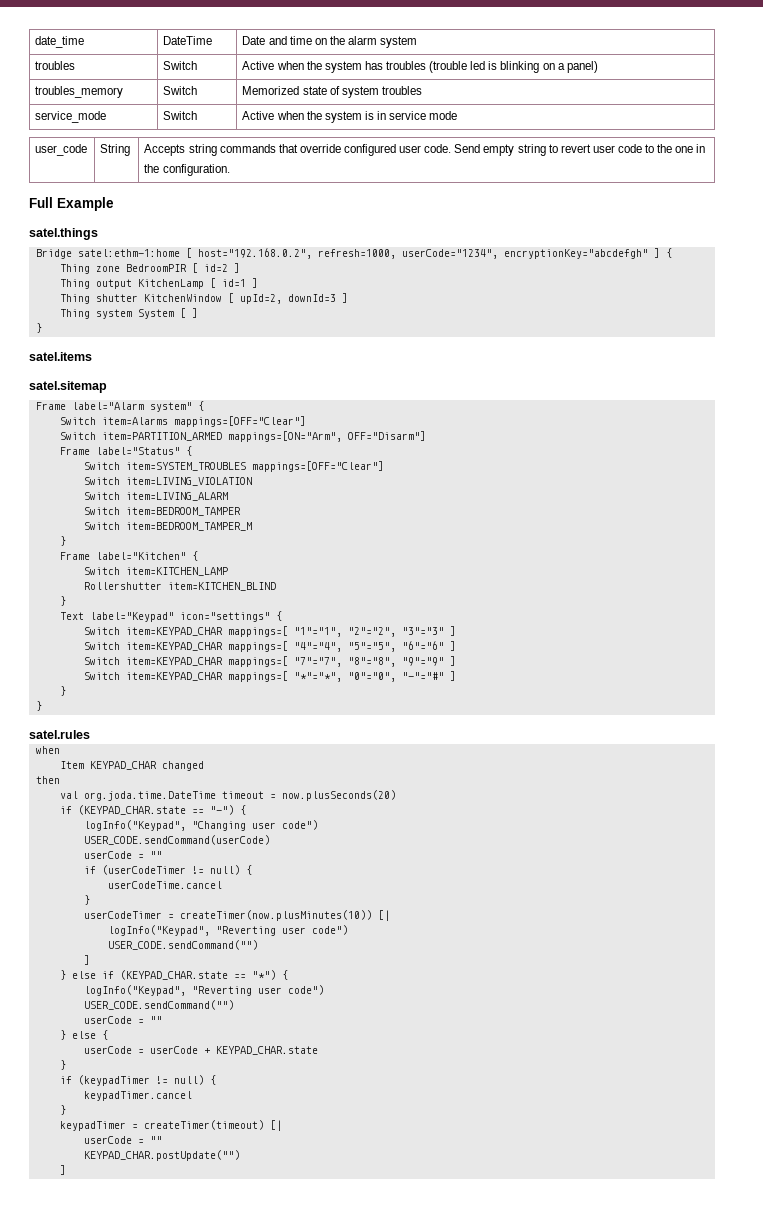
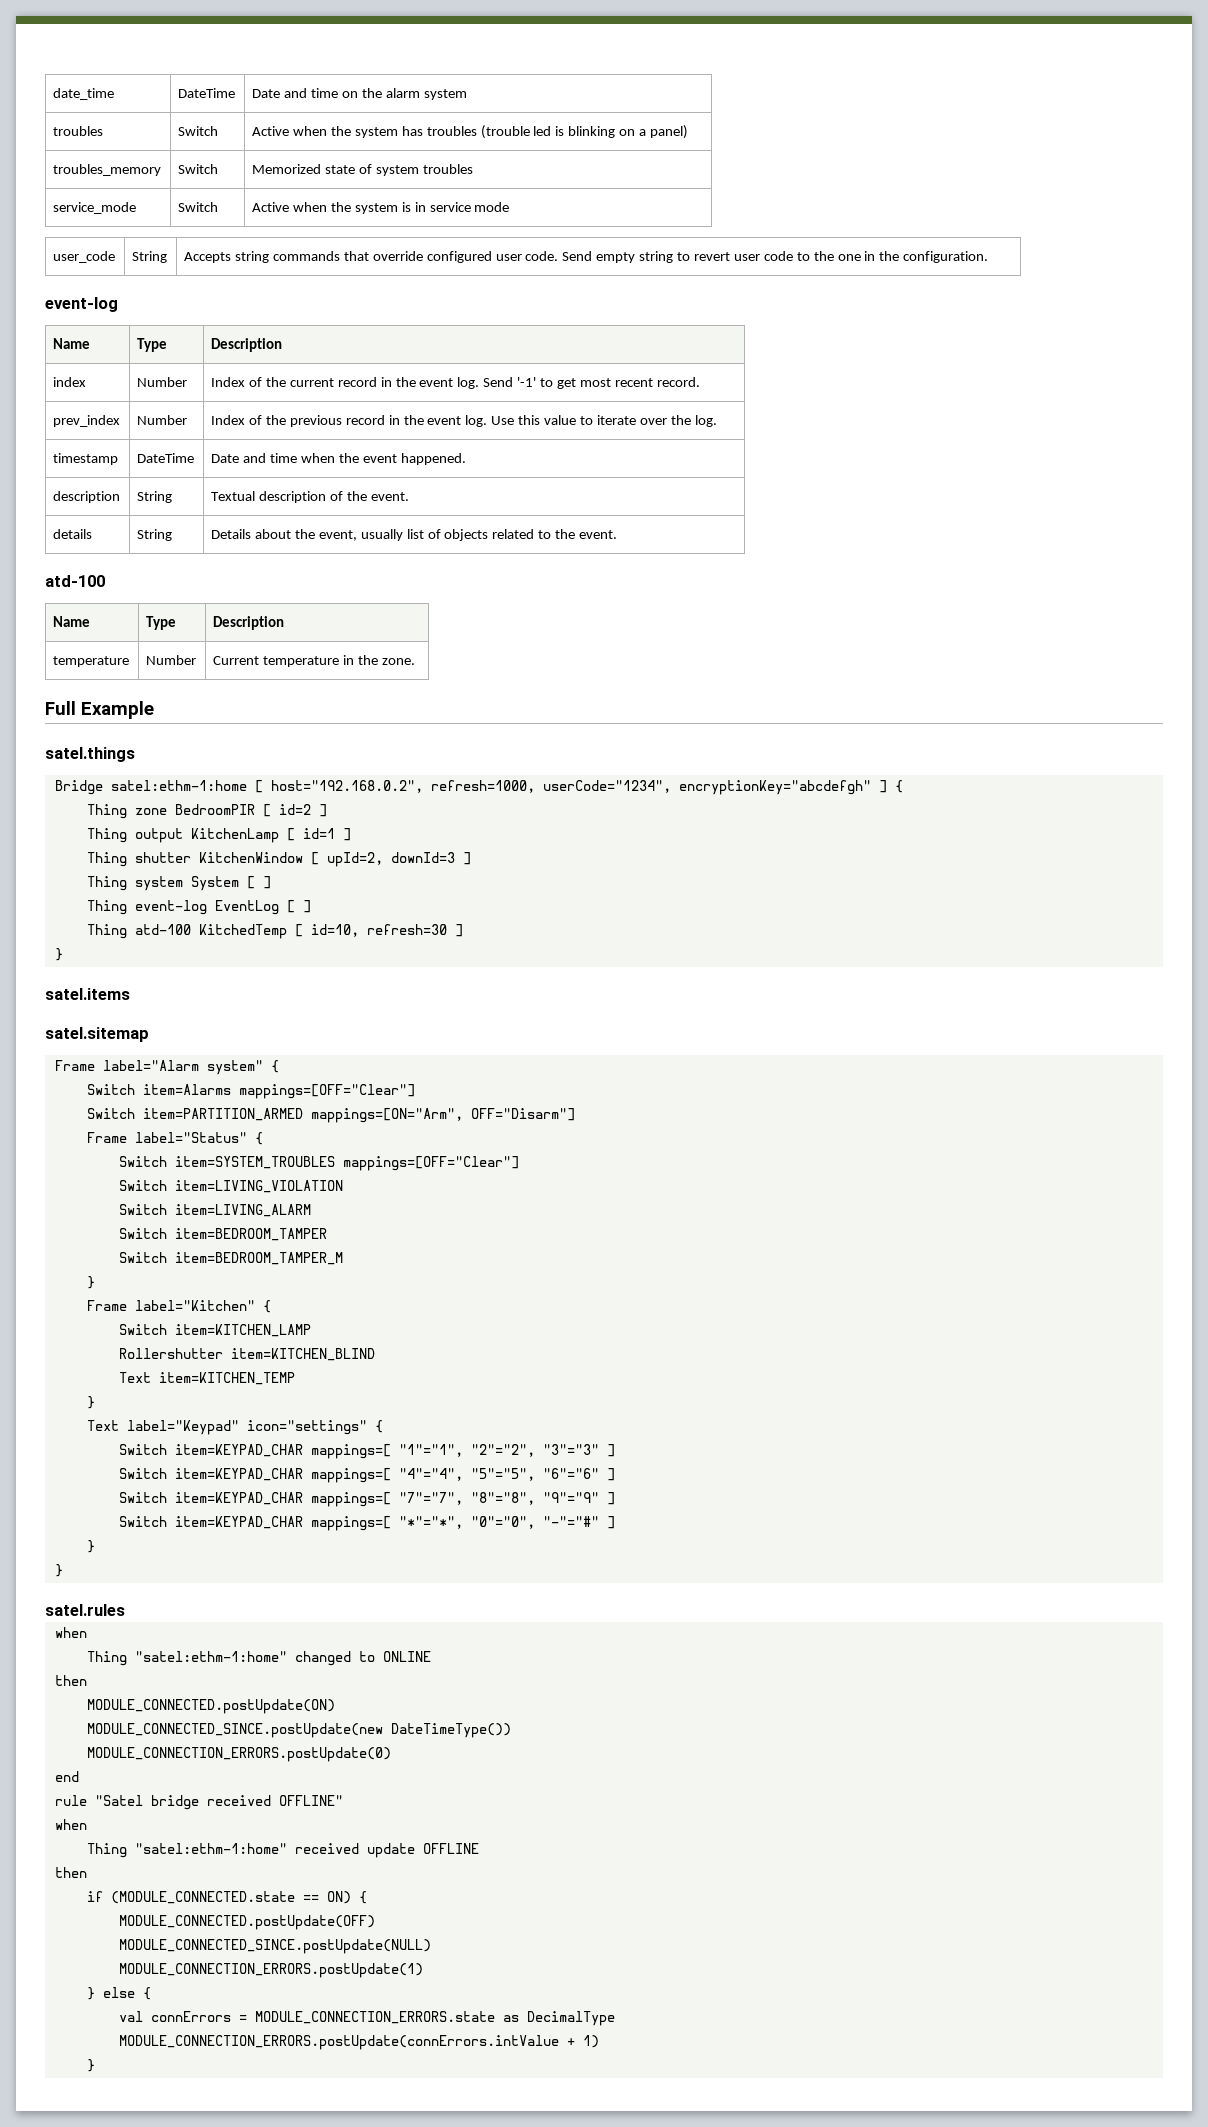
  user_code | String | Accepts string commands that override configured user code. Send empty string to revert user code to the one in the configuration.
+ event-log
+ Name | Type | Description
+ index | Number | Index of the current record in the event log. Send '-1' to get most recent record.
+ prev_index | Number | Index of the previous record in the event log. Use this value to iterate over the log.
+ timestamp | DateTime | Date and time when the event happened.
+ description | String | Textual description of the event.
+ details | String | Details about the event, usually list of objects related to the event.
+ atd-100
+ Name | Type | Description
+ temperature | Number | Current temperature in the zone.
+ Thing event-log EventLog [ ]
+ Thing atd-100 KitchedTemp [ id=10, refresh=30 ]
+ Text item=KITCHEN_TEMP
- Item KEYPAD_CHAR changed
+ Thing "satel:ethm-1:home" changed to ONLINE
  then
- val org.joda.time.DateTime timeout = now.plusSeconds(20)
- if (KEYPAD_CHAR.state == "-") {
- logInfo("Keypad", "Changing user code")
- USER_CODE.sendCommand(userCode)
- userCode = ""
- if (userCodeTimer != null) {
- userCodeTime.cancel
+ MODULE_CONNECTED.postUpdate(ON)
+ MODULE_CONNECTED_SINCE.postUpdate(new DateTimeType())
+ MODULE_CONNECTION_ERRORS.postUpdate(0)
+ end
+ rule "Satel bridge received OFFLINE"
+ when
+ Thing "satel:ethm-1:home" received update OFFLINE
+ then
+ if (MODULE_CONNECTED.state == ON) {
+ MODULE_CONNECTED.postUpdate(OFF)
+ MODULE_CONNECTED_SINCE.postUpdate(NULL)
+ MODULE_CONNECTION_ERRORS.postUpdate(1)
+ } else {
+ val connErrors = MODULE_CONNECTION_ERRORS.state as DecimalType
+ MODULE_CONNECTION_ERRORS.postUpdate(connErrors.intValue + 1)
  }
- userCodeTimer = createTimer(now.plusMinutes(10)) [|
- logInfo("Keypad", "Reverting user code")
- USER_CODE.sendCommand("")
- ]
- } else if (KEYPAD_CHAR.state == "*") {
- logInfo("Keypad", "Reverting user code")
- USER_CODE.sendCommand("")
- userCode = ""
- } else {
- userCode = userCode + KEYPAD_CHAR.state
- }
- if (keypadTimer != null) {
- keypadTimer.cancel
- }
- keypadTimer = createTimer(timeout) [|
- userCode = ""
- KEYPAD_CHAR.postUpdate("")
- ]

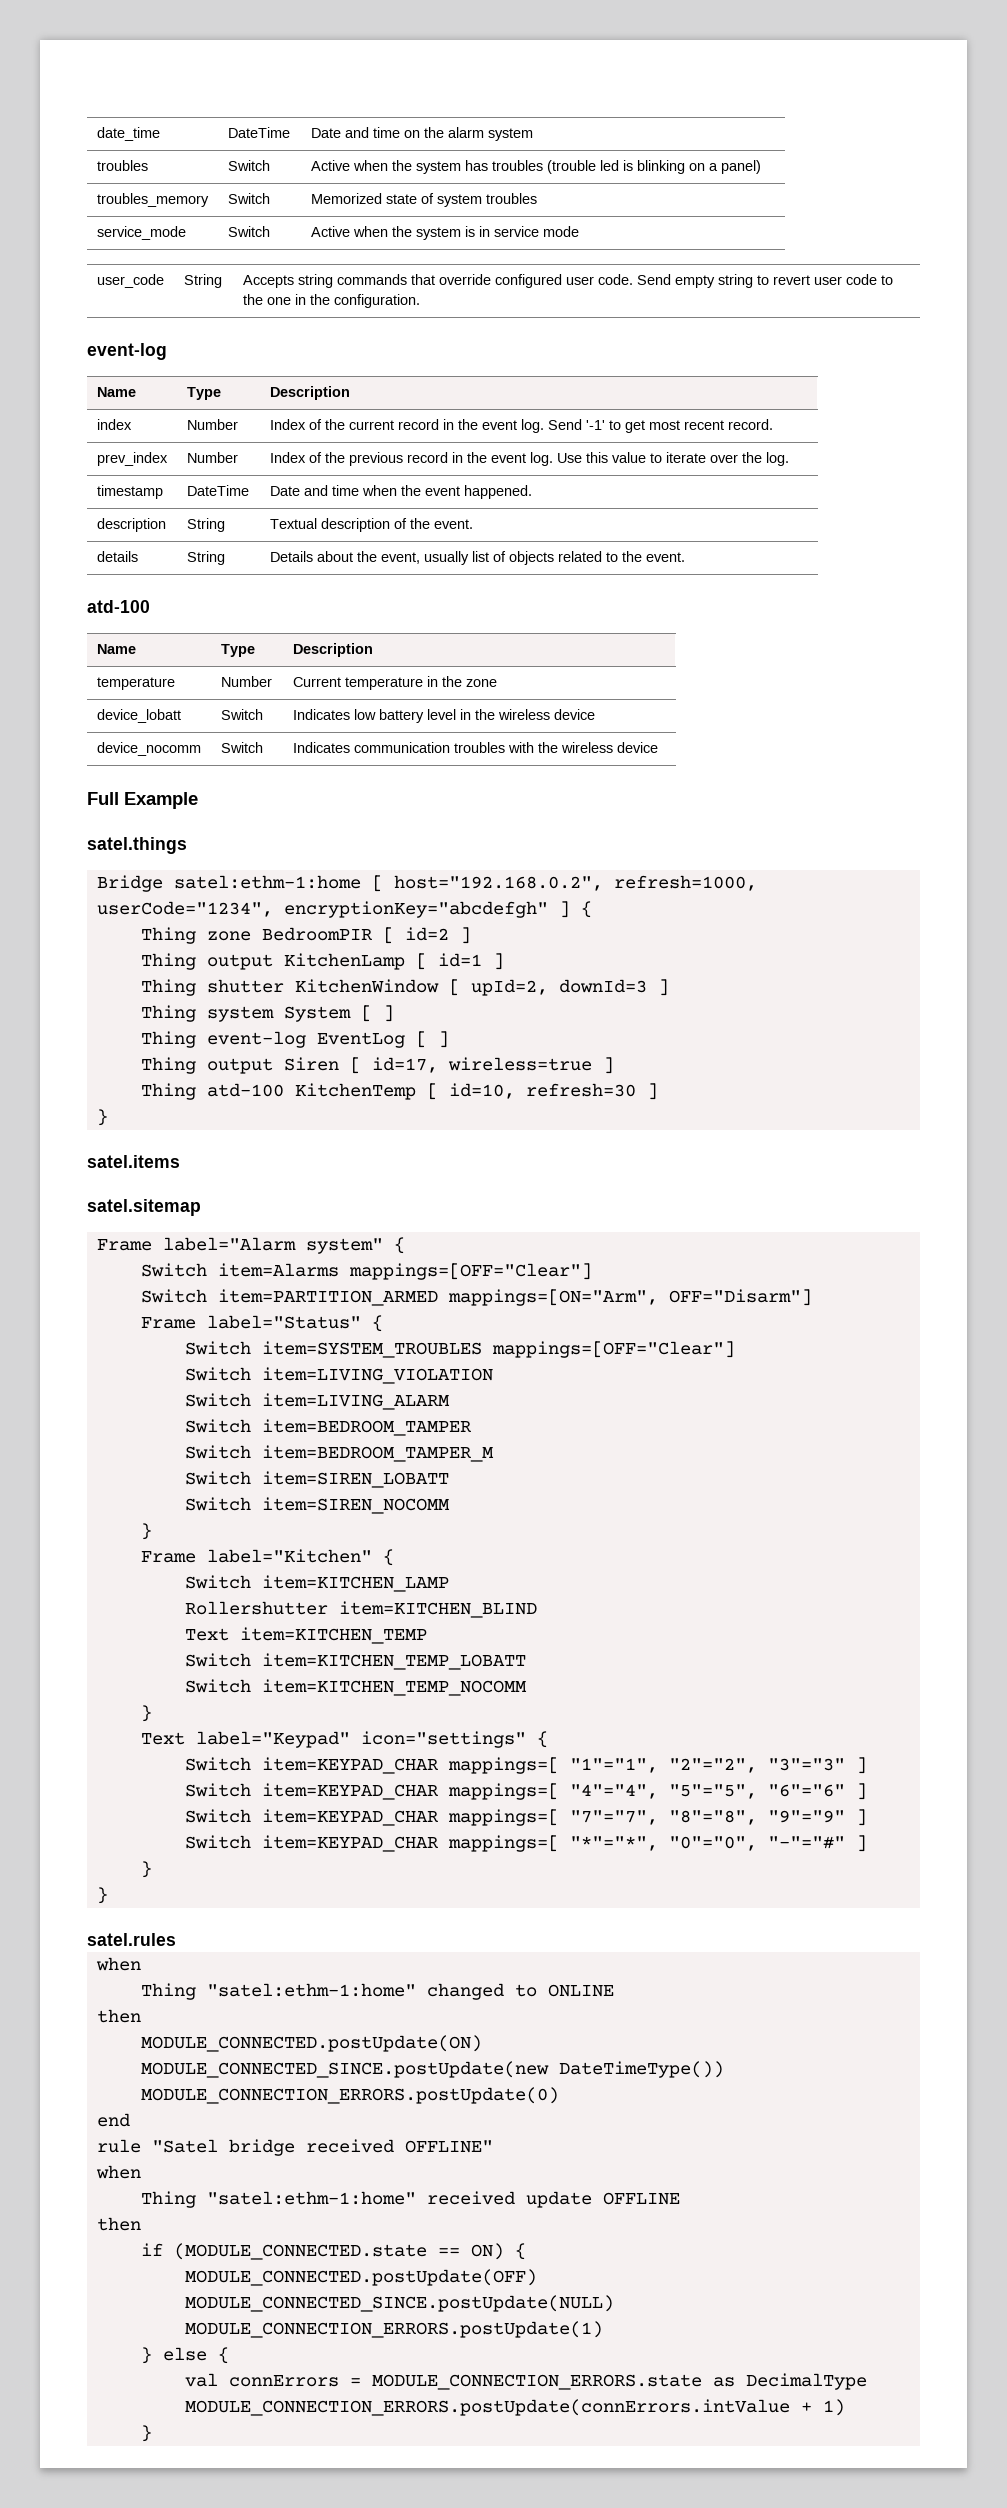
- temperature | Number | Current temperature in the zone.
+ temperature | Number | Current temperature in the zone
+ device_lobatt | Switch | Indicates low battery level in the wireless device
+ device_nocomm | Switch | Indicates communication troubles with the wireless device
+ Thing output Siren [ id=17, wireless=true ]
- Thing atd-100 KitchedTemp [ id=10, refresh=30 ]
+ Thing atd-100 KitchenTemp [ id=10, refresh=30 ]
+ Switch item=SIREN_LOBATT
+ Switch item=SIREN_NOCOMM
+ Switch item=KITCHEN_TEMP_LOBATT
+ Switch item=KITCHEN_TEMP_NOCOMM

